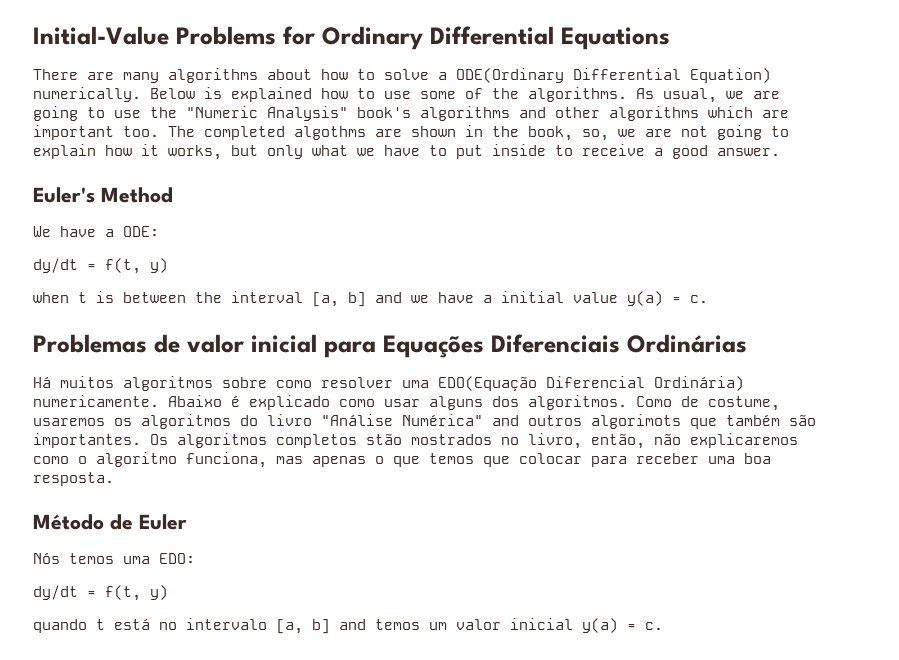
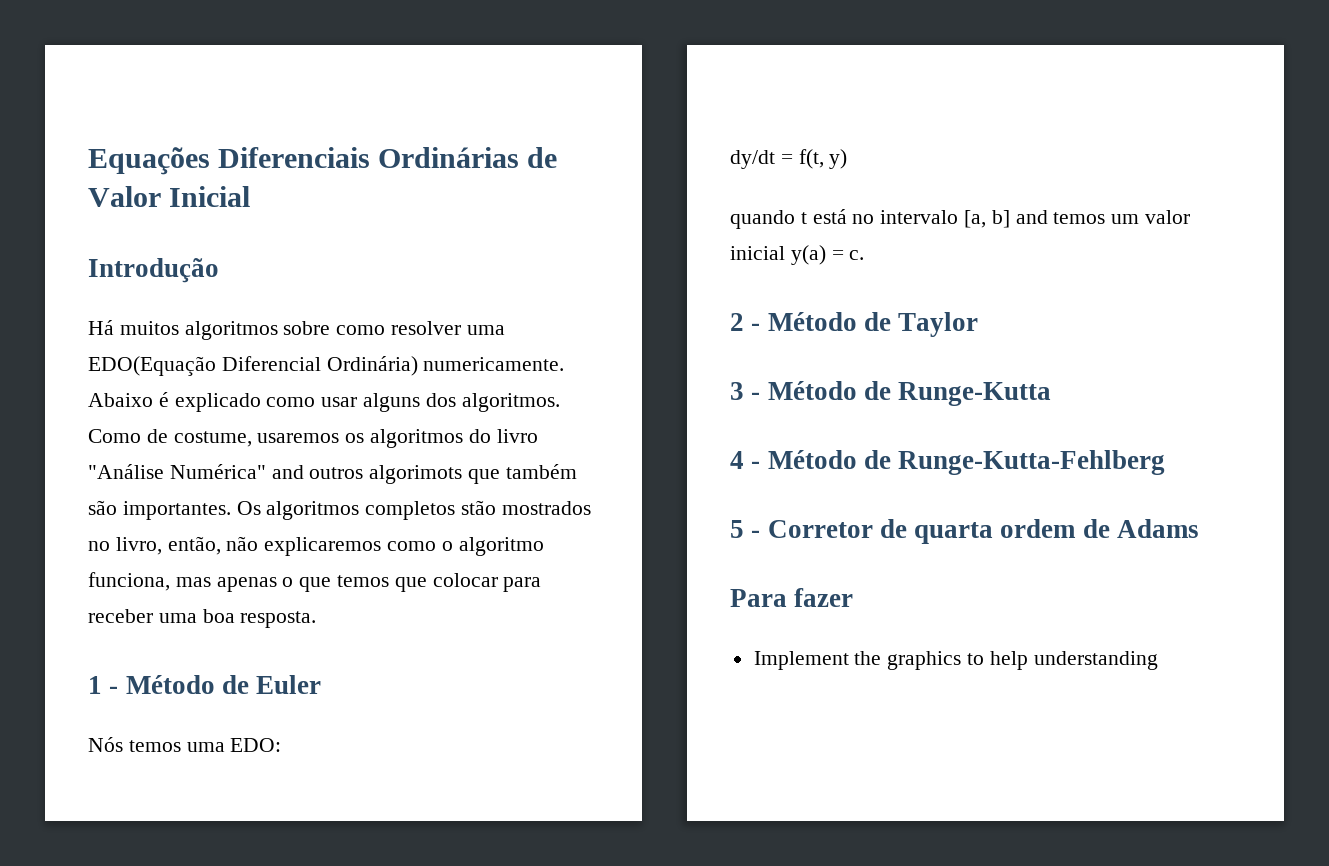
- Initial-Value Problems for Ordinary Differential Equations
- There are many algorithms about how to solve a ODE(Ordinary Differential Equation) numerically. Below is explained how to use some of the algorithms. As usual, we are going to use the "Numeric Analysis" book's algorithms and other algorithms which are important too. The completed algothms are shown in the book, so, we are not going to explain how it works, but only what we have to put inside to receive a good answer.
- Euler's Method
- We have a ODE:
- dy/dt = f(t, y)
- when t is between the interval [a, b] and we have a initial value y(a) = c.
- Problemas de valor inicial para Equações Diferenciais Ordinárias
+ Equações Diferenciais Ordinárias de Valor Inicial
+ Introdução
- Método de Euler
+ 1 - Método de Euler
+ 2 - Método de Taylor
+ 3 - Método de Runge-Kutta
+ 4 - Método de Runge-Kutta-Fehlberg
+ 5 - Corretor de quarta ordem de Adams
+ Para fazer
+ Implement the graphics to help understanding

